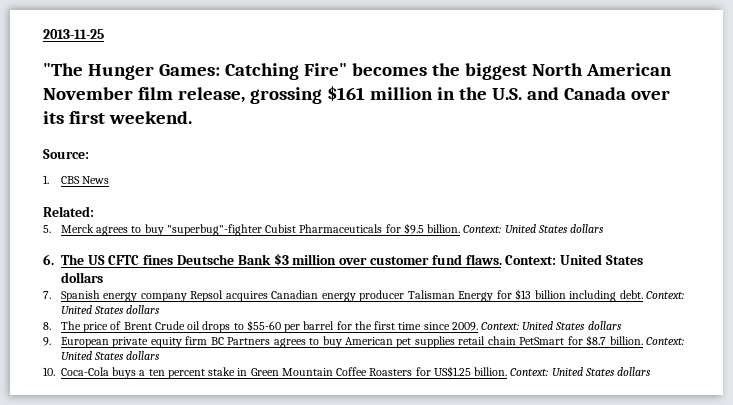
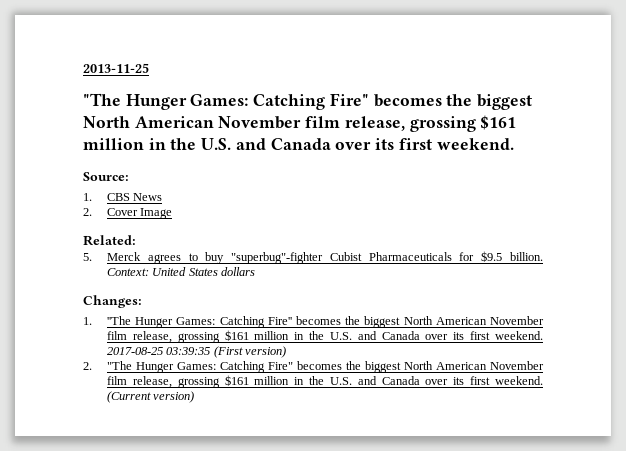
+ 2. Cover Image
- 6. The US CFTC fines Deutsche Bank $3 million over customer fund flaws. Context: United States dollars
- 7. Spanish energy company Repsol acquires Canadian energy producer Talisman Energy for $13 billion including debt. Context: United States dollars
- 8. The price of Brent Crude oil drops to $55-60 per barrel for the first time since 2009. Context: United States dollars
- 9. European private equity firm BC Partners agrees to buy American pet supplies retail chain PetSmart for $8.7 billion. Context: United States dollars
- 10. Coca-Cola buys a ten percent stake in Green Mountain Coffee Roasters for US$1.25 billion. Context: United States dollars
+ Changes:
+ 1. ''The Hunger Games: Catching Fire'' becomes the biggest North American November film release, grossing $161 million in the U.S. and Canada over its first weekend. 2017-08-25 03:39:35 (First version)
+ 2. "The Hunger Games: Catching Fire" becomes the biggest North American November film release, grossing $161 million in the U.S. and Canada over its first weekend. (Current version)

